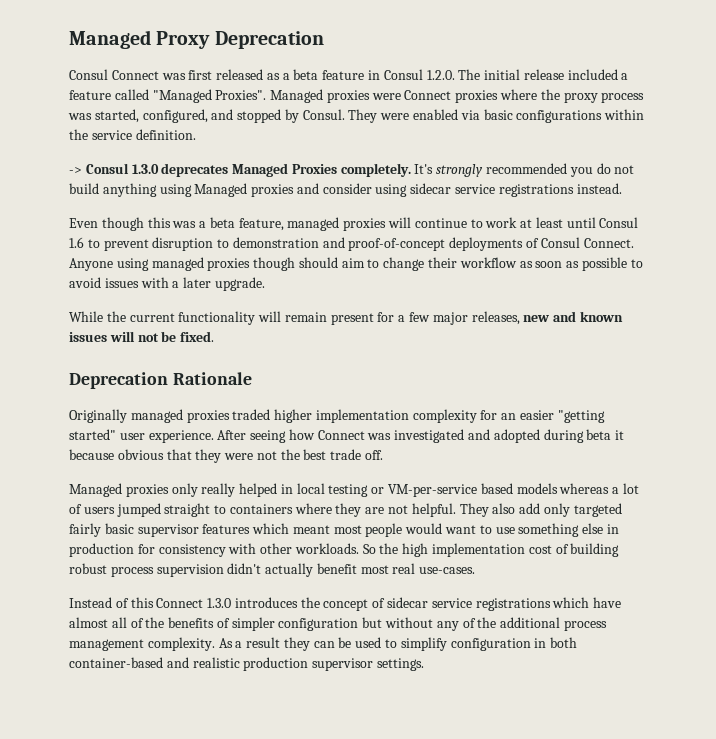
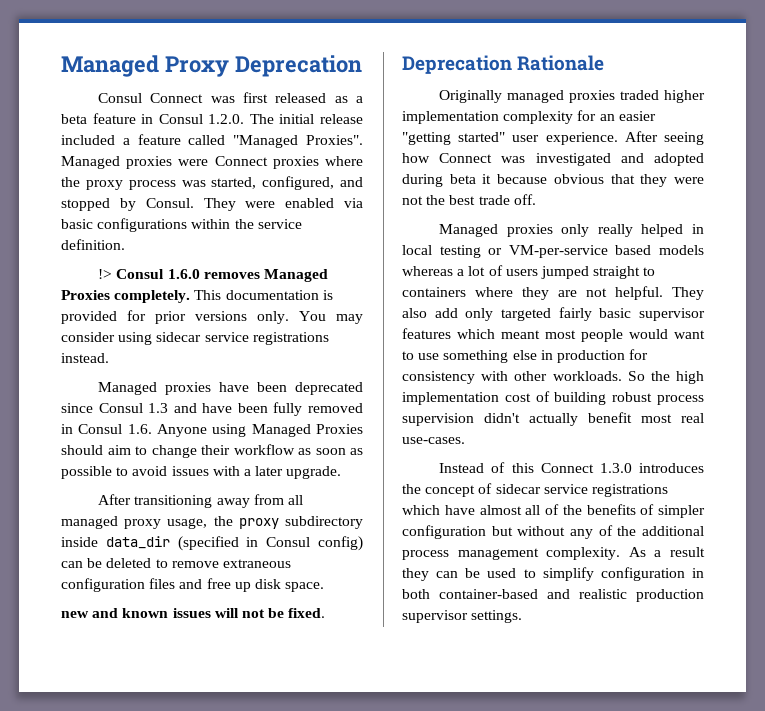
- -> Consul 1.3.0 deprecates Managed Proxies completely. It's strongly recommended you do not build anything using Managed proxies and consider using sidecar service registrations instead.
+ !> Consul 1.6.0 removes Managed Proxies completely. This documentation is provided for prior versions only. You may consider using sidecar service registrations instead.
- Even though this was a beta feature, managed proxies will continue to work at least until Consul 1.6 to prevent disruption to demonstration and proof-of-concept deployments of Consul Connect. Anyone using managed proxies though should aim to change their workflow as soon as possible to avoid issues with a later upgrade.
+ Managed proxies have been deprecated since Consul 1.3 and have been fully removed in Consul 1.6. Anyone using Managed Proxies should aim to change their workflow as soon as possible to avoid issues with a later upgrade.
- While the current functionality will remain present for a few major releases, new and known issues will not be fixed.
+ After transitioning away from all managed proxy usage, the proxy subdirectory inside data_dir (specified in Consul config) can be deleted to remove extraneous configuration files and free up disk space.
+ new and known issues will not be fixed.

